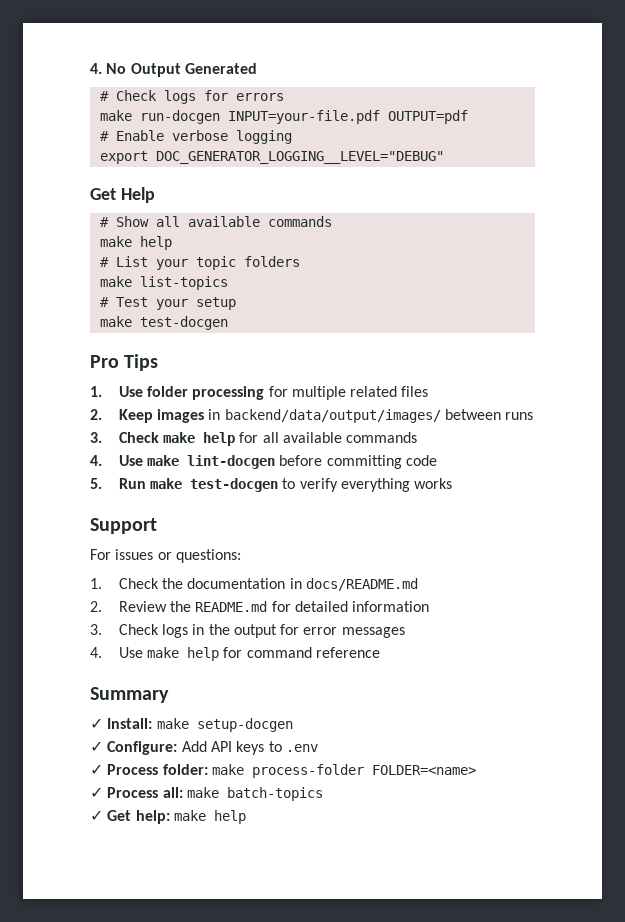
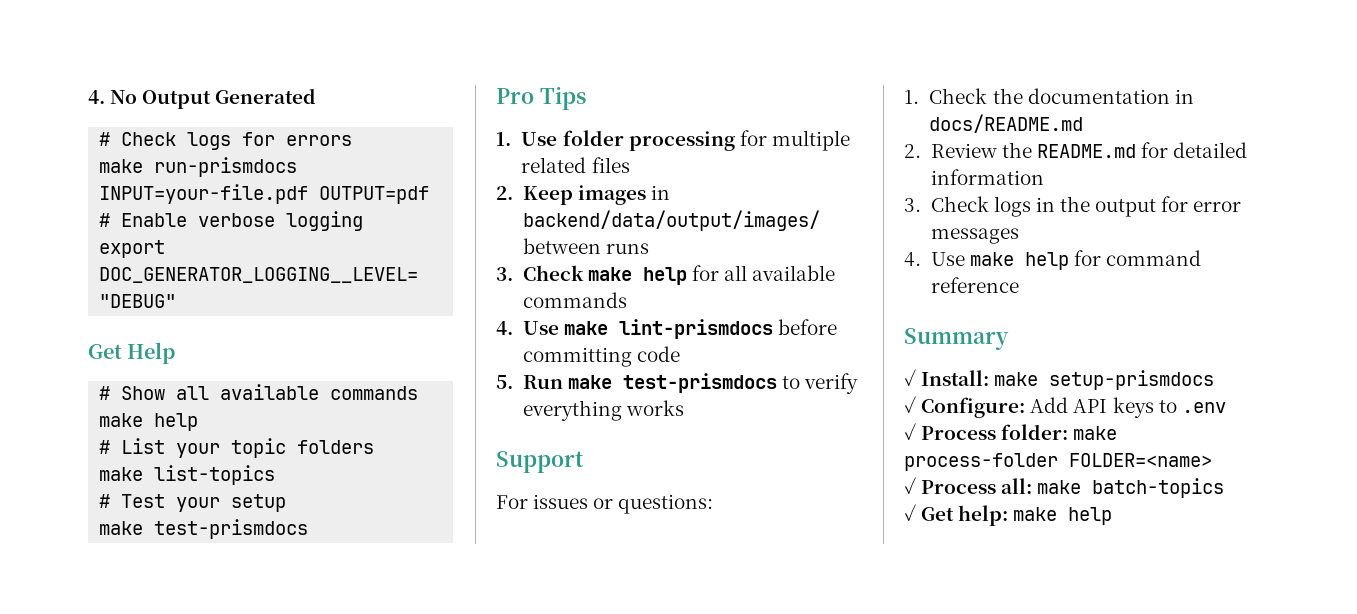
- make run-docgen INPUT=your-file.pdf OUTPUT=pdf
+ make run-prismdocs INPUT=your-file.pdf OUTPUT=pdf
  # Test your setup
- make test-docgen
+ make test-prismdocs
- 4. Use make lint-docgen before committing code
+ 4. Use make lint-prismdocs before committing code
- 5. Run make test-docgen to verify everything works
+ 5. Run make test-prismdocs to verify everything works
- ✓ Install: make setup-docgen
+ ✓ Install: make setup-prismdocs

